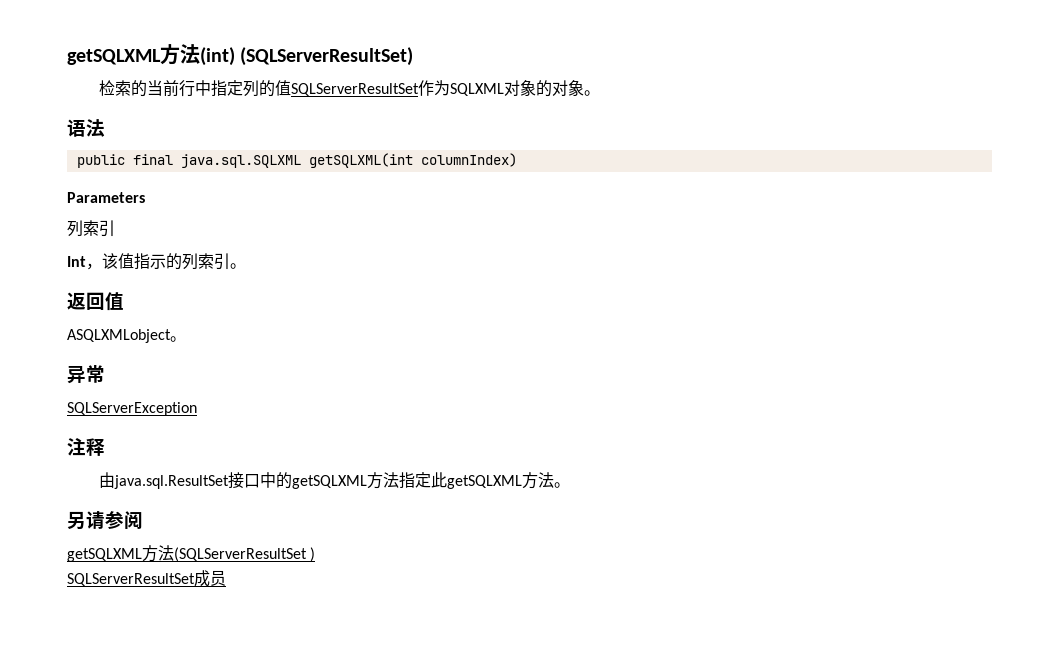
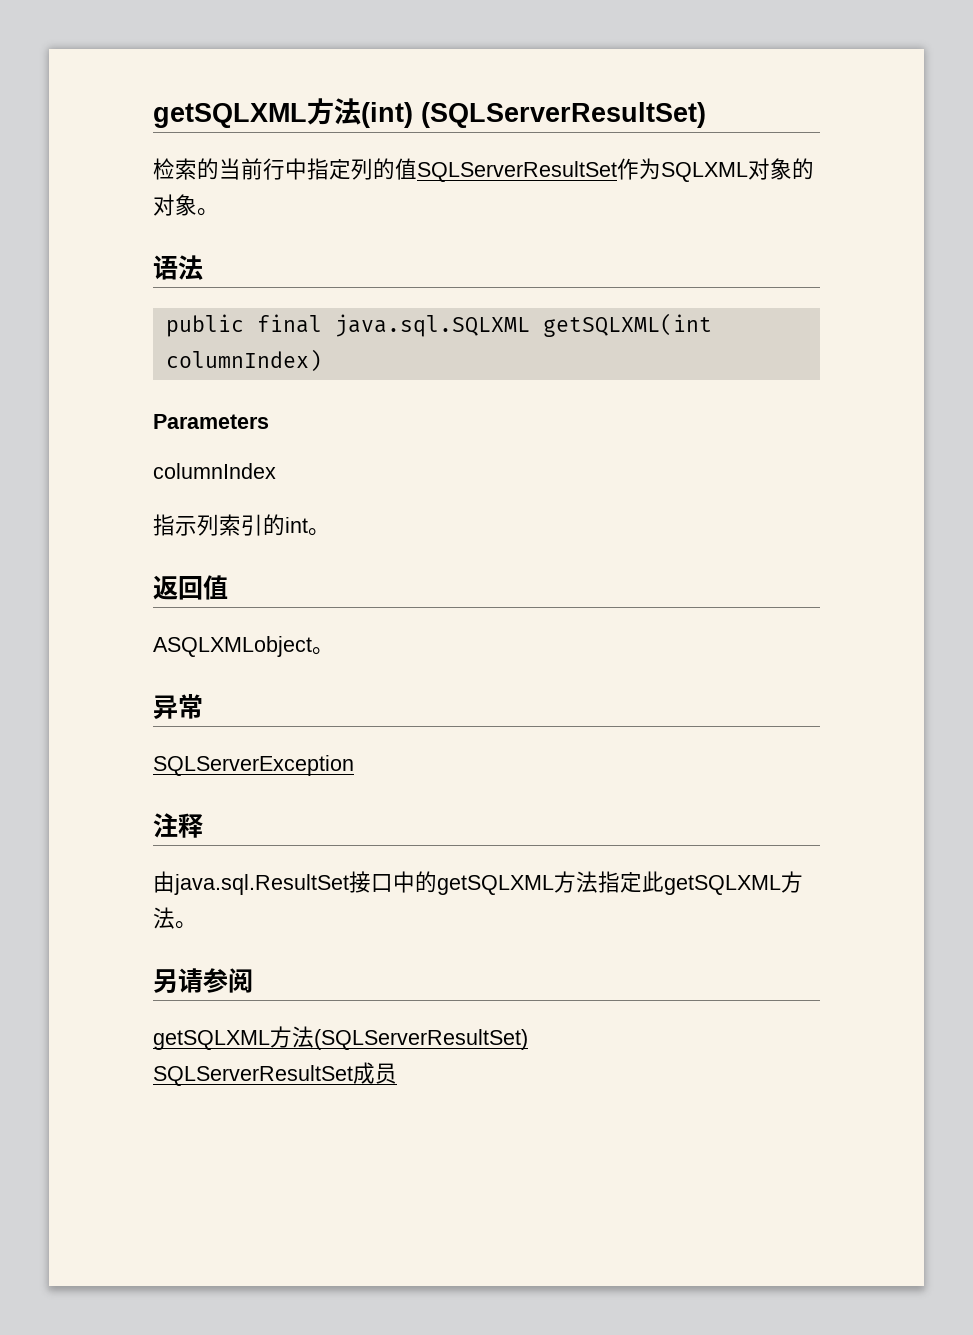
  Parameters
- 列索引
- Int，该值指示的列索引。
+ columnIndex
+ 指示列索引的int。
- getSQLXML方法(SQLServerResultSet )
+ getSQLXML方法(SQLServerResultSet)

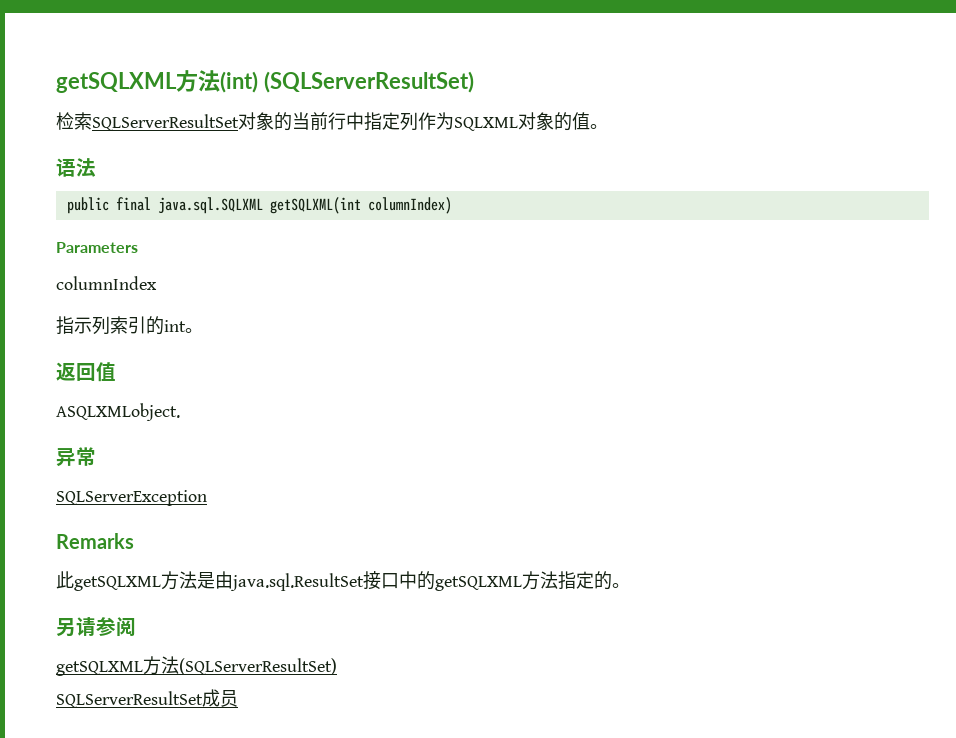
- 检索的当前行中指定列的值SQLServerResultSet作为SQLXML对象的对象。
+ 检索SQLServerResultSet对象的当前行中指定列作为SQLXML对象的值。
- ASQLXMLobject。
+ ASQLXMLobject.
- 注释
- 由java.sql.ResultSet接口中的getSQLXML方法指定此getSQLXML方法。
+ Remarks
+ 此getSQLXML方法是由java.sql.ResultSet接口中的getSQLXML方法指定的。

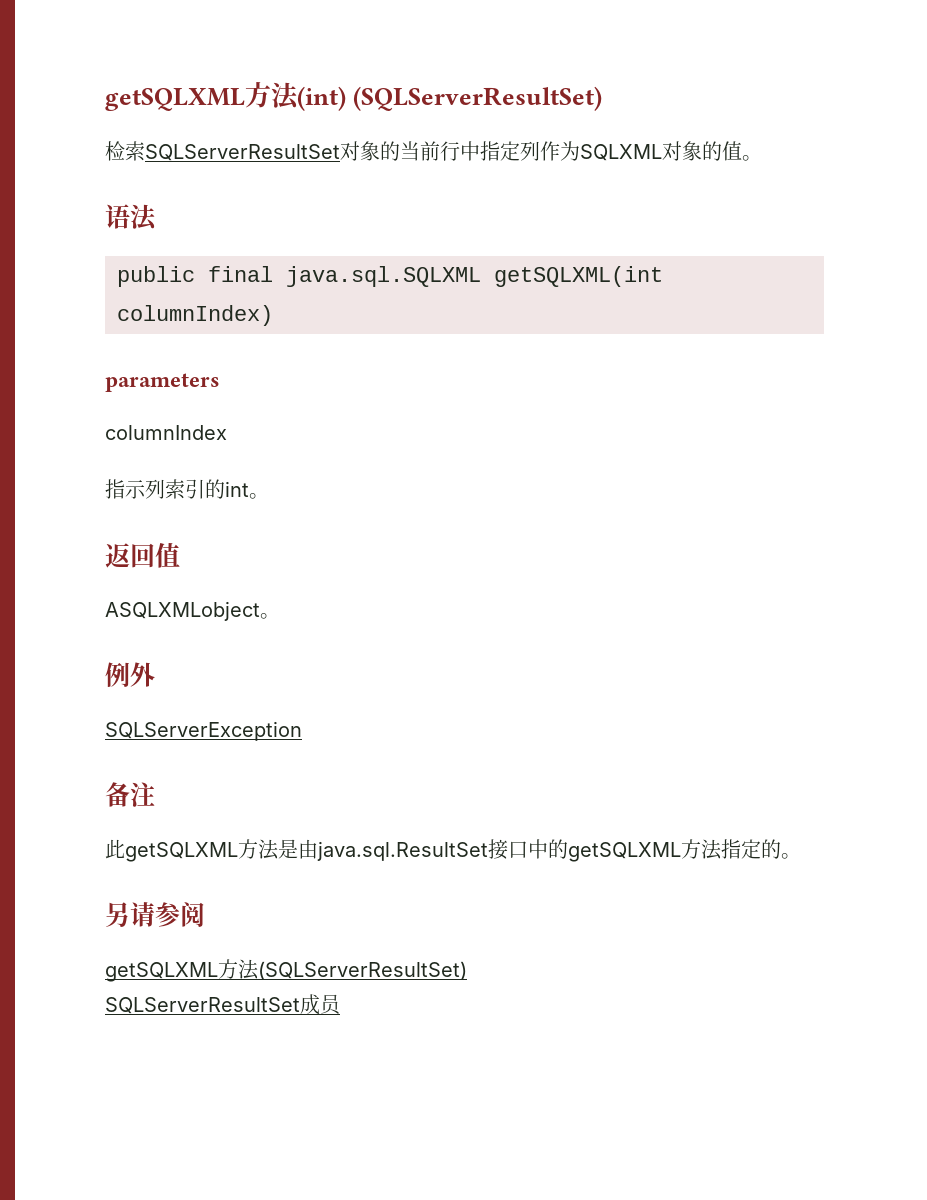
- Parameters
+ parameters
- ASQLXMLobject.
- 异常
+ ASQLXMLobject。
+ 例外
- Remarks
+ 备注

